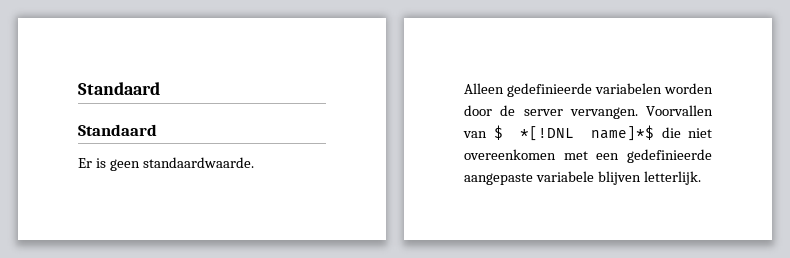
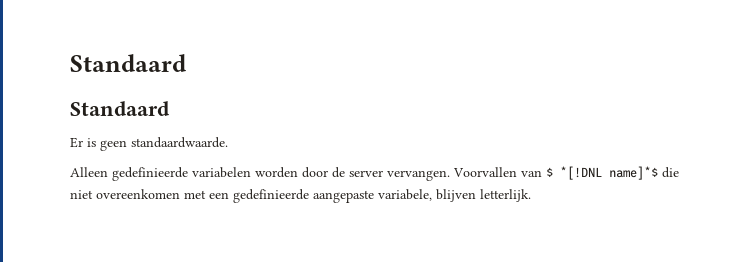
- Voorvallen van $ *[!DNL name]*$ die niet overeenkomen met een gedefinieerde aangepaste variabele blijven letterlijk.
+ Voorvallen van $ *[!DNL name]*$ die niet overeenkomen met een gedefinieerde aangepaste variabele, blijven letterlijk.

